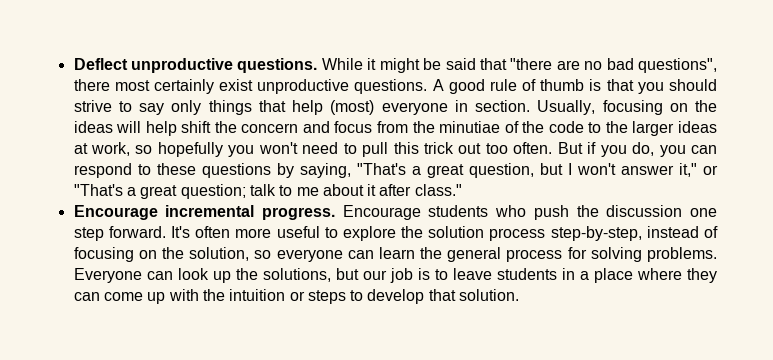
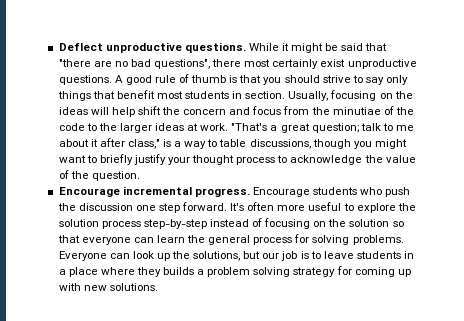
- A good rule of thumb is that you should strive to say only things that help (most) everyone in section.
+ A good rule of thumb is that you should strive to say only things that benefit most students in section.
- Usually, focusing on the ideas will help shift the concern and focus from the minutiae of the code to the larger ideas at work, so hopefully you won't need to pull this trick out too often. But if you do, you can respond to these questions by saying, "That's a great question, but I won't answer it," or "That's a great question; talk to me about it after class."
+ Usually, focusing on the ideas will help shift the concern and focus from the minutiae of the code to the larger ideas at work. "That's a great question; talk to me about it after class," is a way to table discussions, though you might want to briefly justify your thought process to acknowledge the value of the question.
- It's often more useful to explore the solution process step-by-step, instead of focusing on the solution, so everyone can learn the general process for solving problems.
+ It's often more useful to explore the solution process step-by-step instead of focusing on the solution so that everyone can learn the general process for solving problems.
- Everyone can look up the solutions, but our job is to leave students in a place where they can come up with the intuition or steps to develop that solution.
+ Everyone can look up the solutions, but our job is to leave students in a place where they builds a problem solving strategy for coming up with new solutions.

